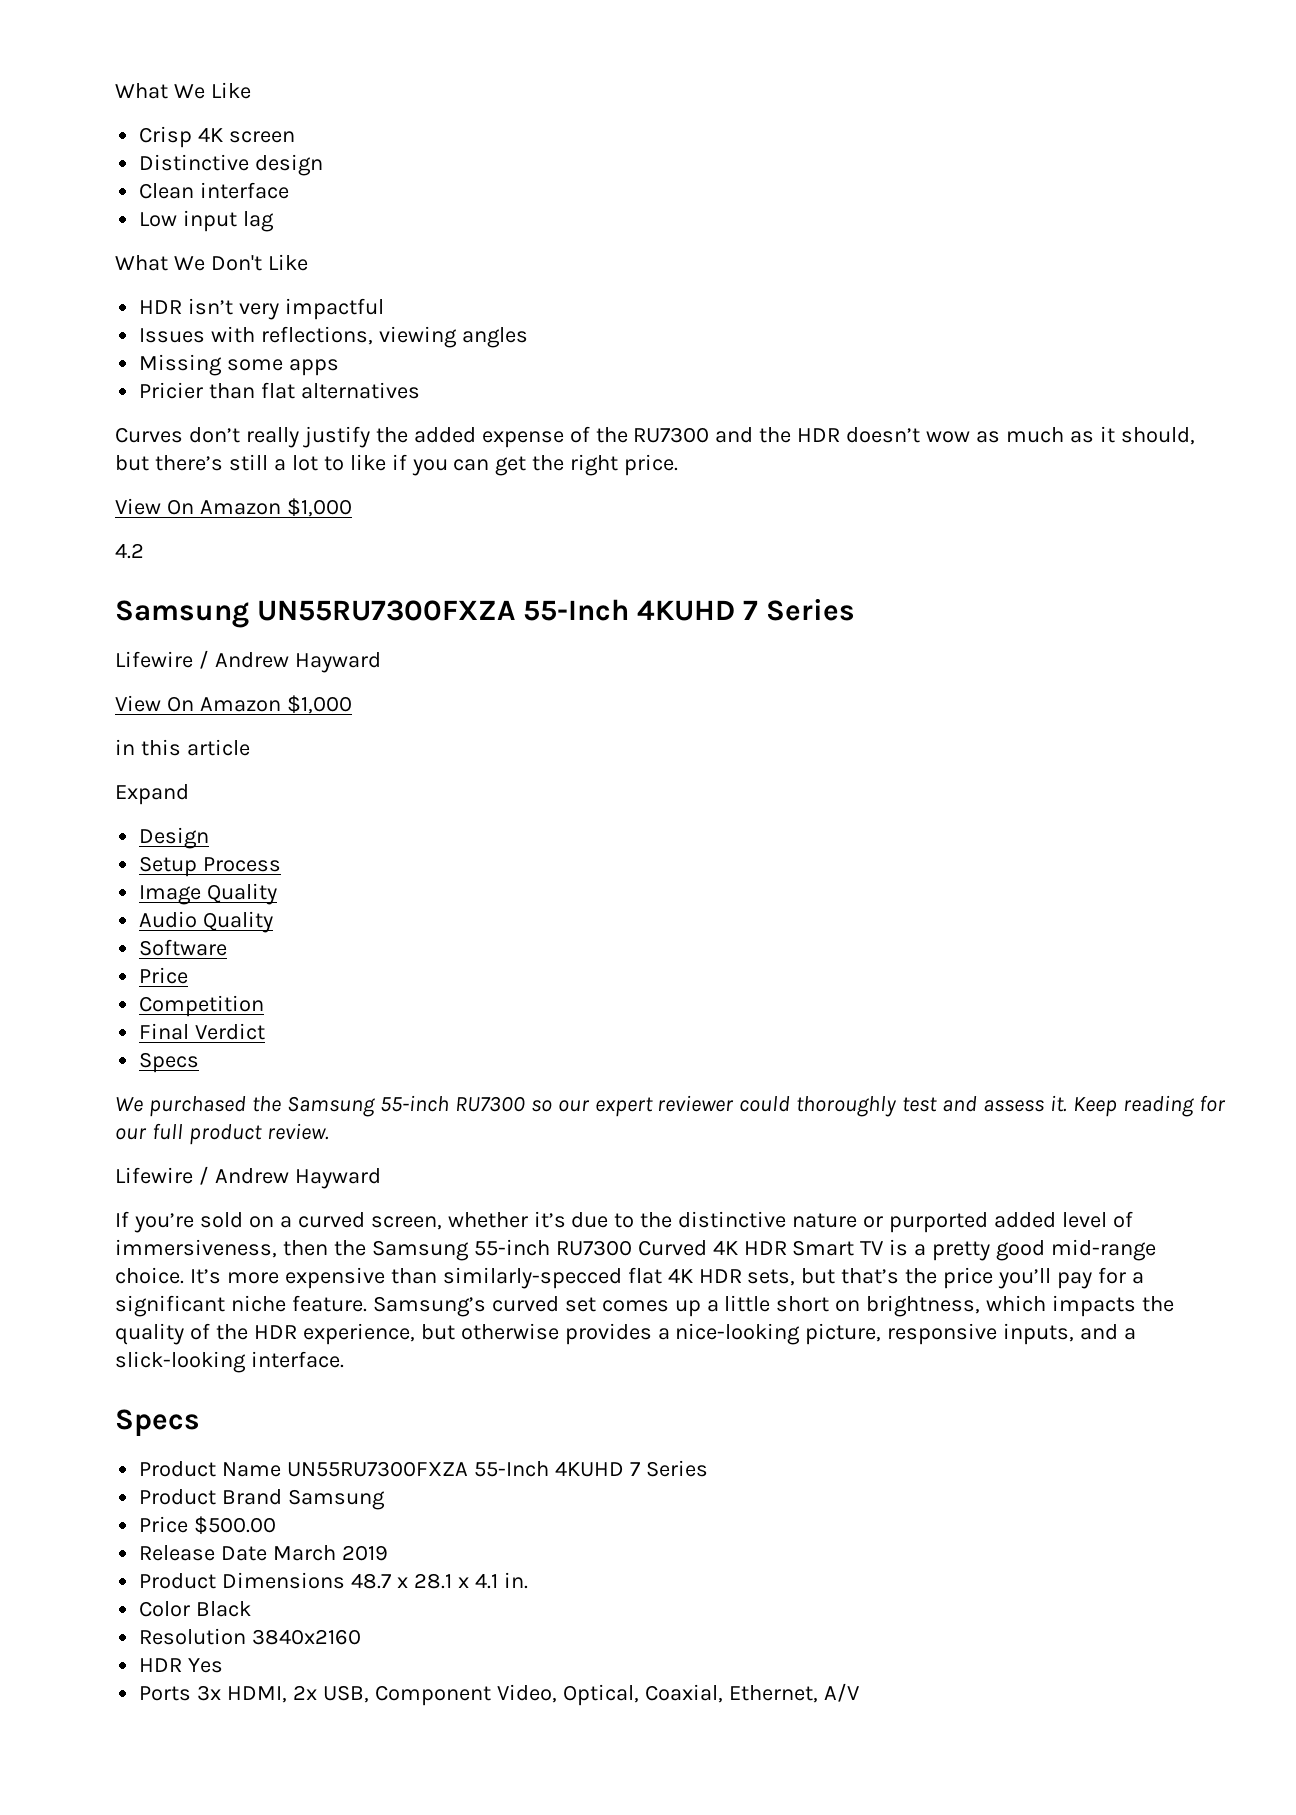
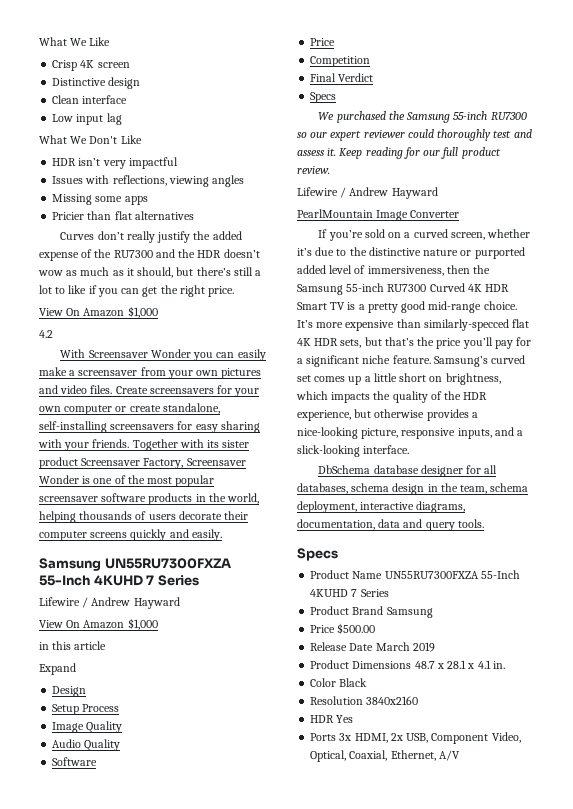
+ With Screensaver Wonder you can easily make a screensaver from your own pictures and video files. Create screensavers for your own computer or create standalone, self-installing screensavers for easy sharing with your friends. Together with its sister product Screensaver Factory, Screensaver Wonder is one of the most popular screensaver software products in the world, helping thousands of users decorate their computer screens quickly and easily.
+ PearlMountain Image Converter
+ DbSchema database designer for all databases, schema design in the team, schema deployment, interactive diagrams, documentation, data and query tools.

